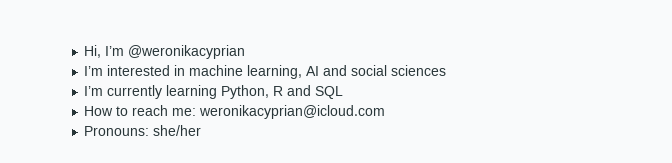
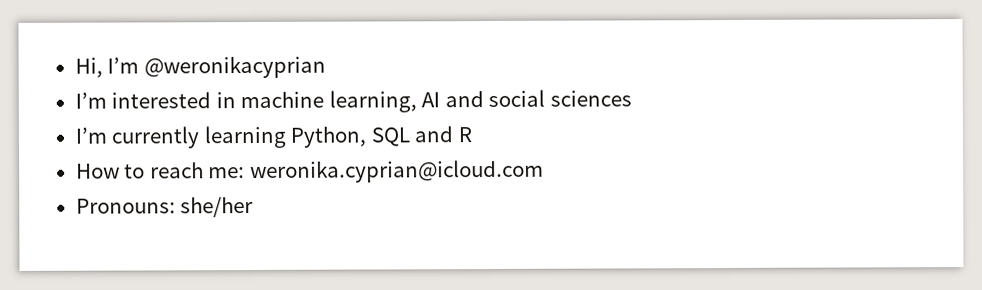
- I’m currently learning Python, R and SQL
+ I’m currently learning Python, SQL and R
- How to reach me: weronikacyprian@icloud.com
+ How to reach me: weronika.cyprian@icloud.com

